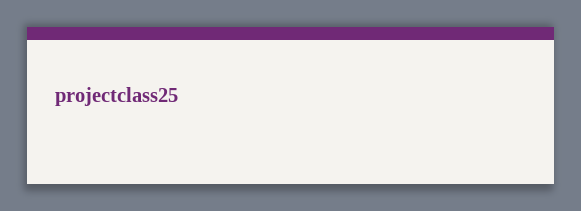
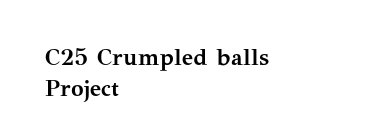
- projectclass25
+ C25 Crumpled balls Project

